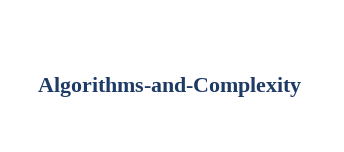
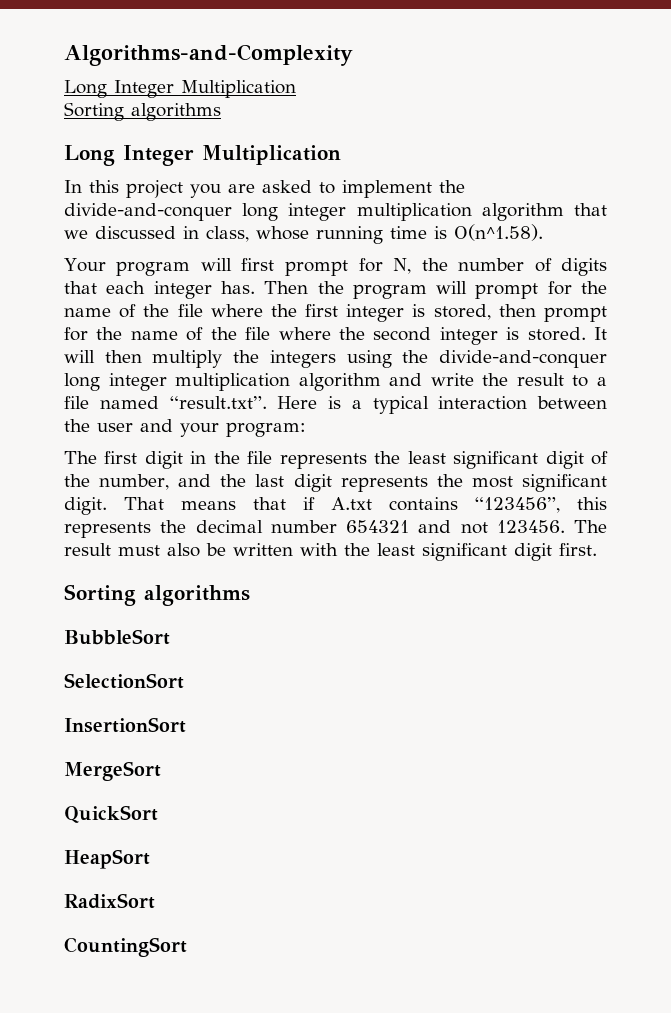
  Algorithms-and-Complexity
+ Long Integer Multiplication
+ Sorting algorithms
+ Long Integer Multiplication
+ In this project you are asked to implement the divide-and-conquer long integer multiplication algorithm that we discussed in class, whose running time is O(n^1.58).
+ Your program will first prompt for N, the number of digits that each integer has. Then the program will prompt for the name of the file where the first integer is stored, then prompt for the name of the file where the second integer is stored. It will then multiply the integers using the divide-and-conquer long integer multiplication algorithm and write the result to a file named “result.txt”. Here is a typical interaction between the user and your program:
+ The first digit in the file represents the least significant digit of the number, and the last digit represents the most significant digit. That means that if A.txt contains “123456”, this represents the decimal number 654321 and not 123456. The result must also be written with the least significant digit first.
+ Sorting algorithms
+ BubbleSort
+ SelectionSort
+ InsertionSort
+ MergeSort
+ QuickSort
+ HeapSort
+ RadixSort
+ CountingSort

